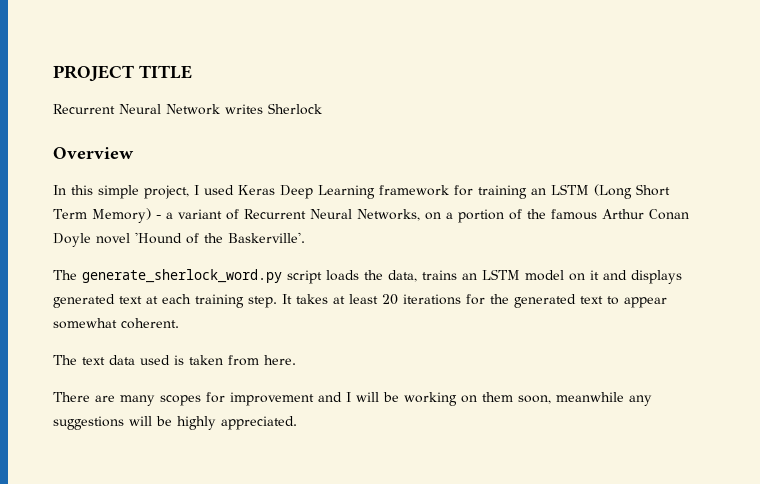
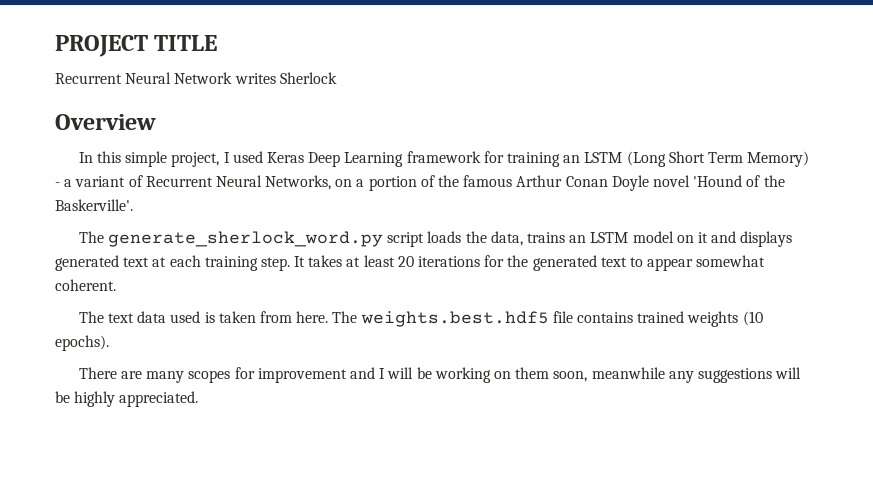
+ The weights.best.hdf5 file contains trained weights (10 epochs).

